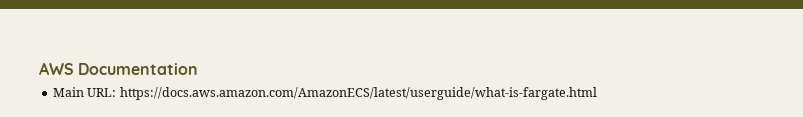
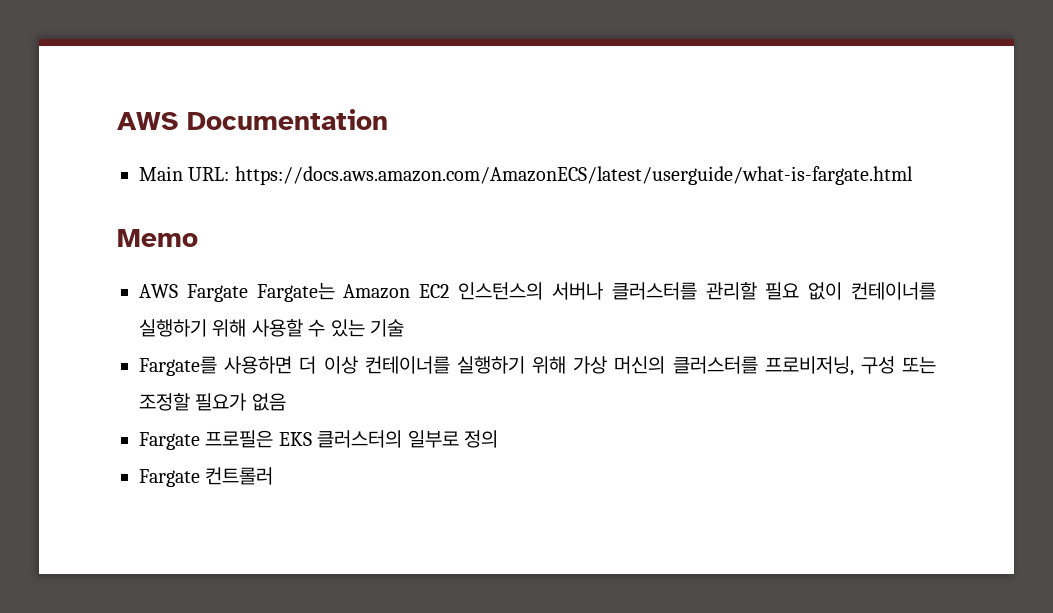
+ Memo
+ AWS Fargate Fargate는 Amazon EC2 인스턴스의 서버나 클러스터를 관리할 필요 없이 컨테이너를 실행하기 위해 사용할 수 있는 기술
+ Fargate를 사용하면 더 이상 컨테이너를 실행하기 위해 가상 머신의 클러스터를 프로비저닝, 구성 또는 조정할 필요가 없음
+ Fargate 프로필은 EKS 클러스터의 일부로 정의
+ Fargate 컨트롤러

